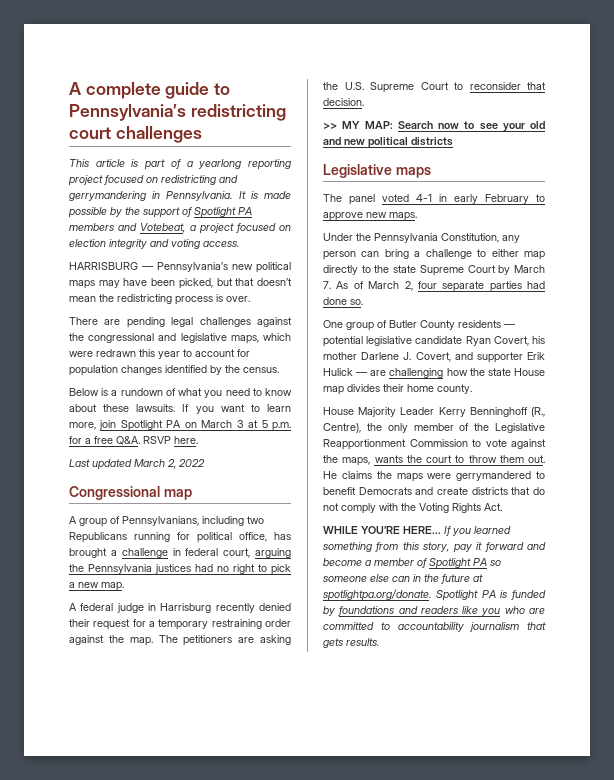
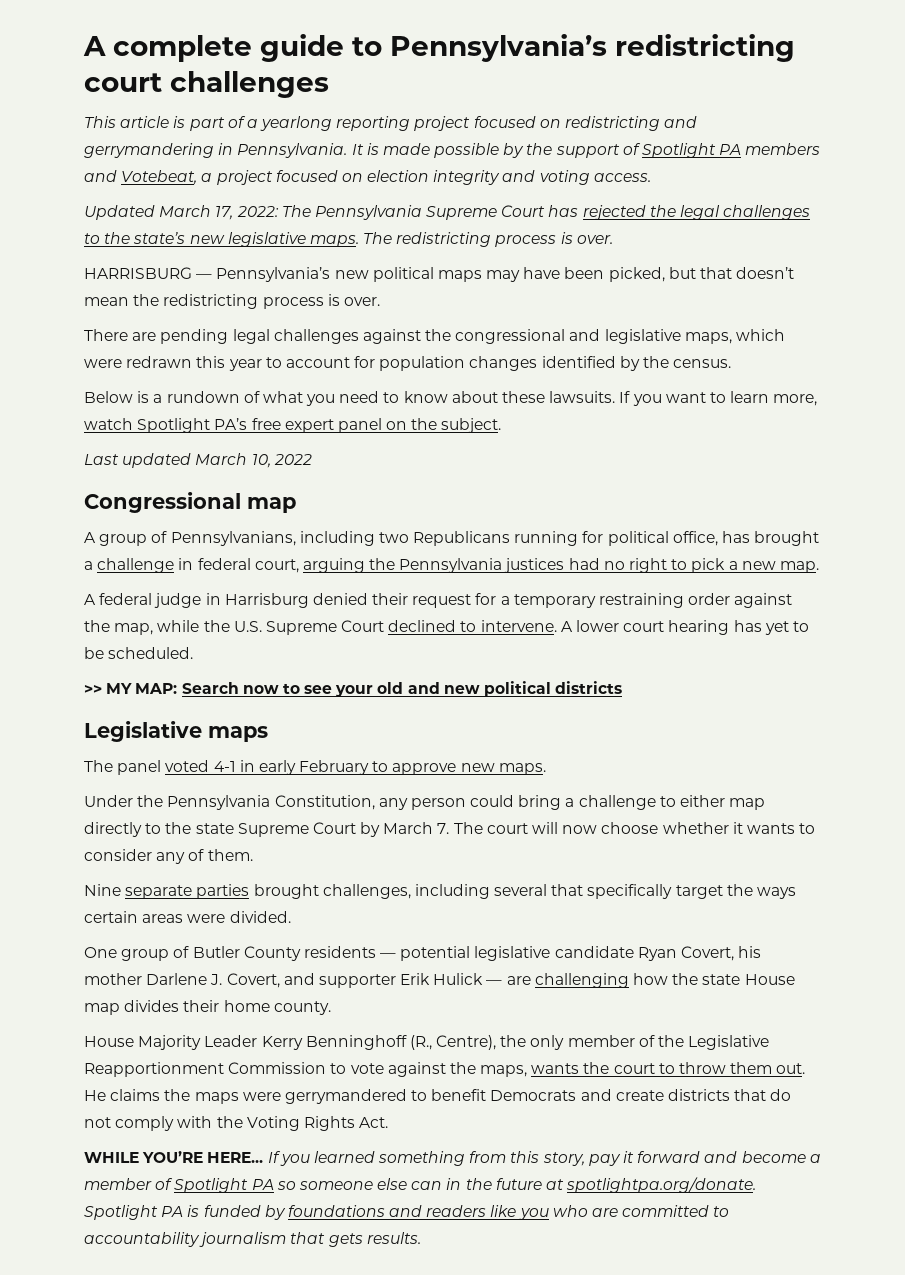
+ Updated March 17, 2022: The Pennsylvania Supreme Court has rejected the legal challenges to the state’s new legislative maps. The redistricting process is over.
- If you want to learn more, join Spotlight PA on March 3 at 5 p.m. for a free Q&A. RSVP here.
+ If you want to learn more, watch Spotlight PA’s free expert panel on the subject.
- Last updated March 2, 2022
+ Last updated March 10, 2022
- A federal judge in Harrisburg recently denied their request for a temporary restraining order against the map. The petitioners are asking the U.S. Supreme Court to reconsider that decision.
+ A federal judge in Harrisburg denied their request for a temporary restraining order against the map, while the U.S. Supreme Court declined to intervene. A lower court hearing has yet to be scheduled.
- Under the Pennsylvania Constitution, any person can bring a challenge to either map directly to the state Supreme Court by March 7. As of March 2, four separate parties had done so.
+ Under the Pennsylvania Constitution, any person could bring a challenge to either map directly to the state Supreme Court by March 7. The court will now choose whether it wants to consider any of them.
+ Nine separate parties brought challenges, including several that specifically target the ways certain areas were divided.

